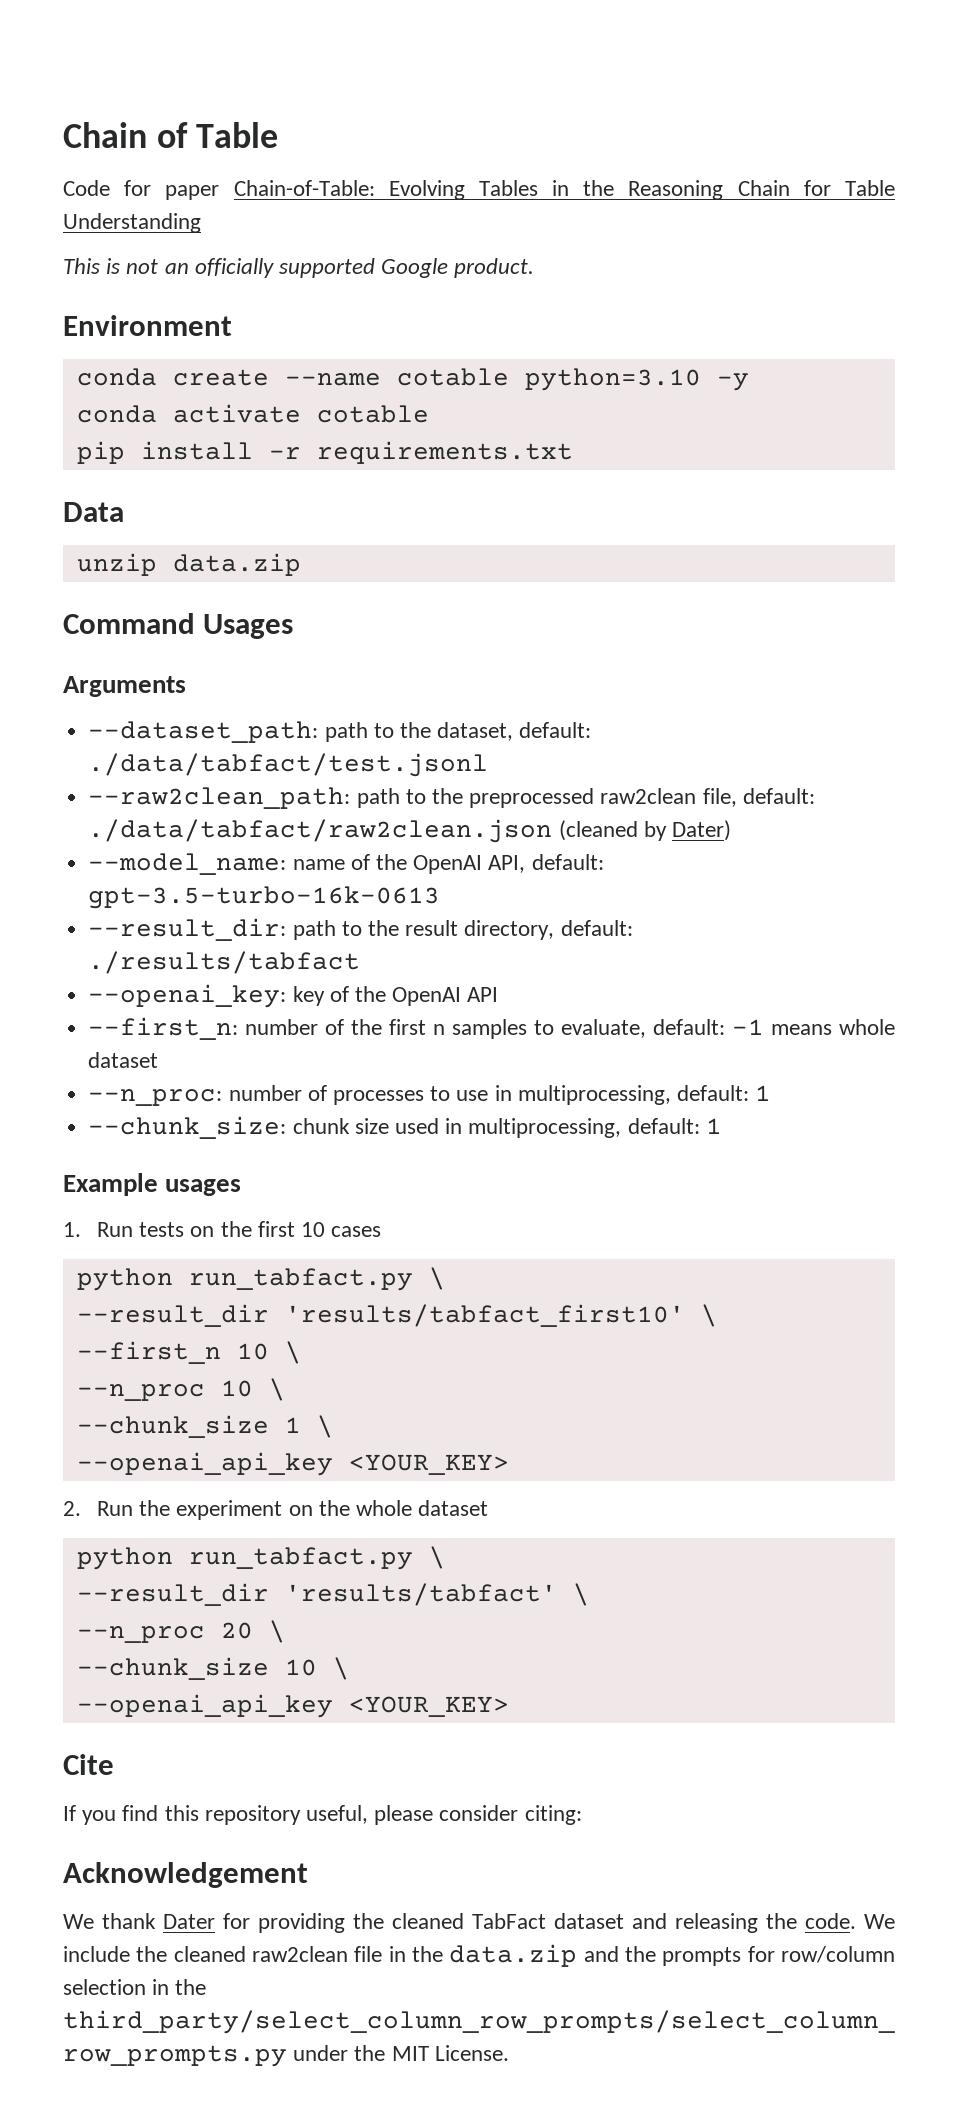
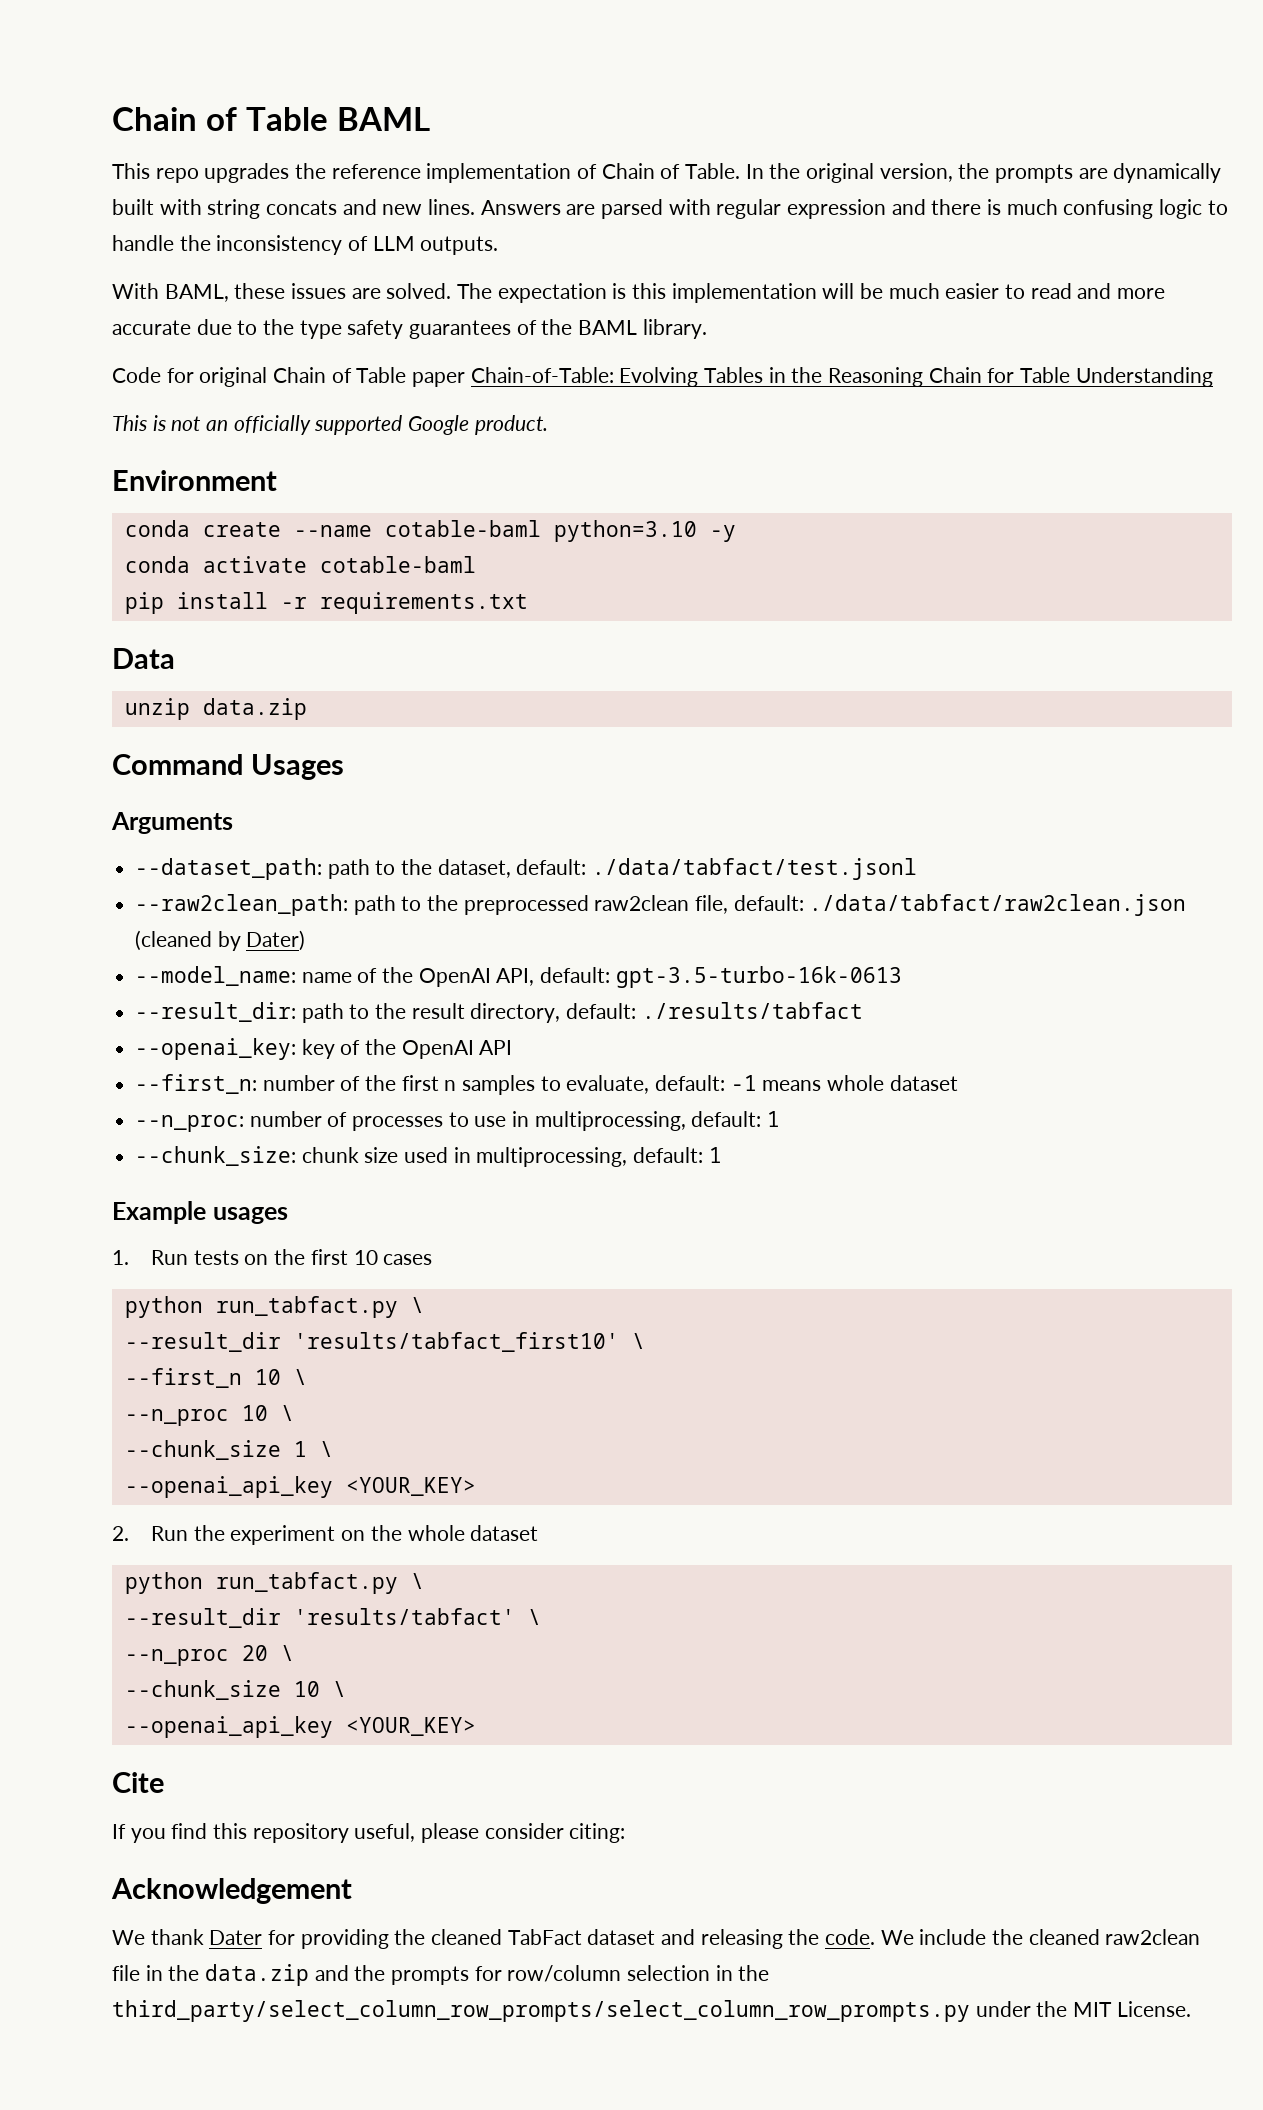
- Chain of Table
- Code for paper Chain-of-Table: Evolving Tables in the Reasoning Chain for Table Understanding
+ Chain of Table BAML
+ This repo upgrades the reference implementation of Chain of Table. In the original version, the prompts are dynamically built with string concats and new lines. Answers are parsed with regular expression and there is much confusing logic to handle the inconsistency of LLM outputs.
+ With BAML, these issues are solved. The expectation is this implementation will be much easier to read and more accurate due to the type safety guarantees of the BAML library.
+ Code for original Chain of Table paper Chain-of-Table: Evolving Tables in the Reasoning Chain for Table Understanding
- conda create --name cotable python=3.10 -y
+ conda create --name cotable-baml python=3.10 -y
- conda activate cotable
+ conda activate cotable-baml

